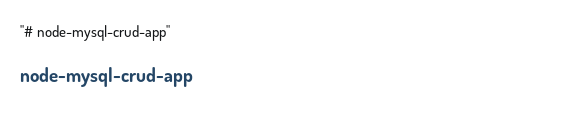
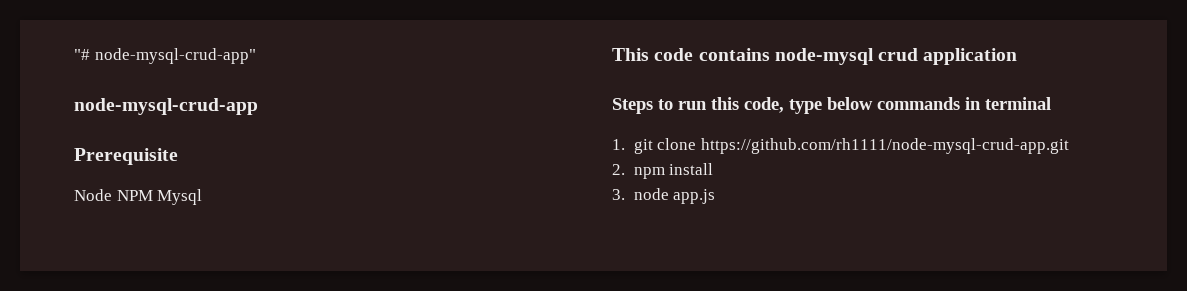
+ Prerequisite
+ Node NPM Mysql
+ This code contains node-mysql crud application
+ Steps to run this code, type below commands in terminal
+ 1. git clone https://github.com/rh1111/node-mysql-crud-app.git
+ 2. npm install
+ 3. node app.js

